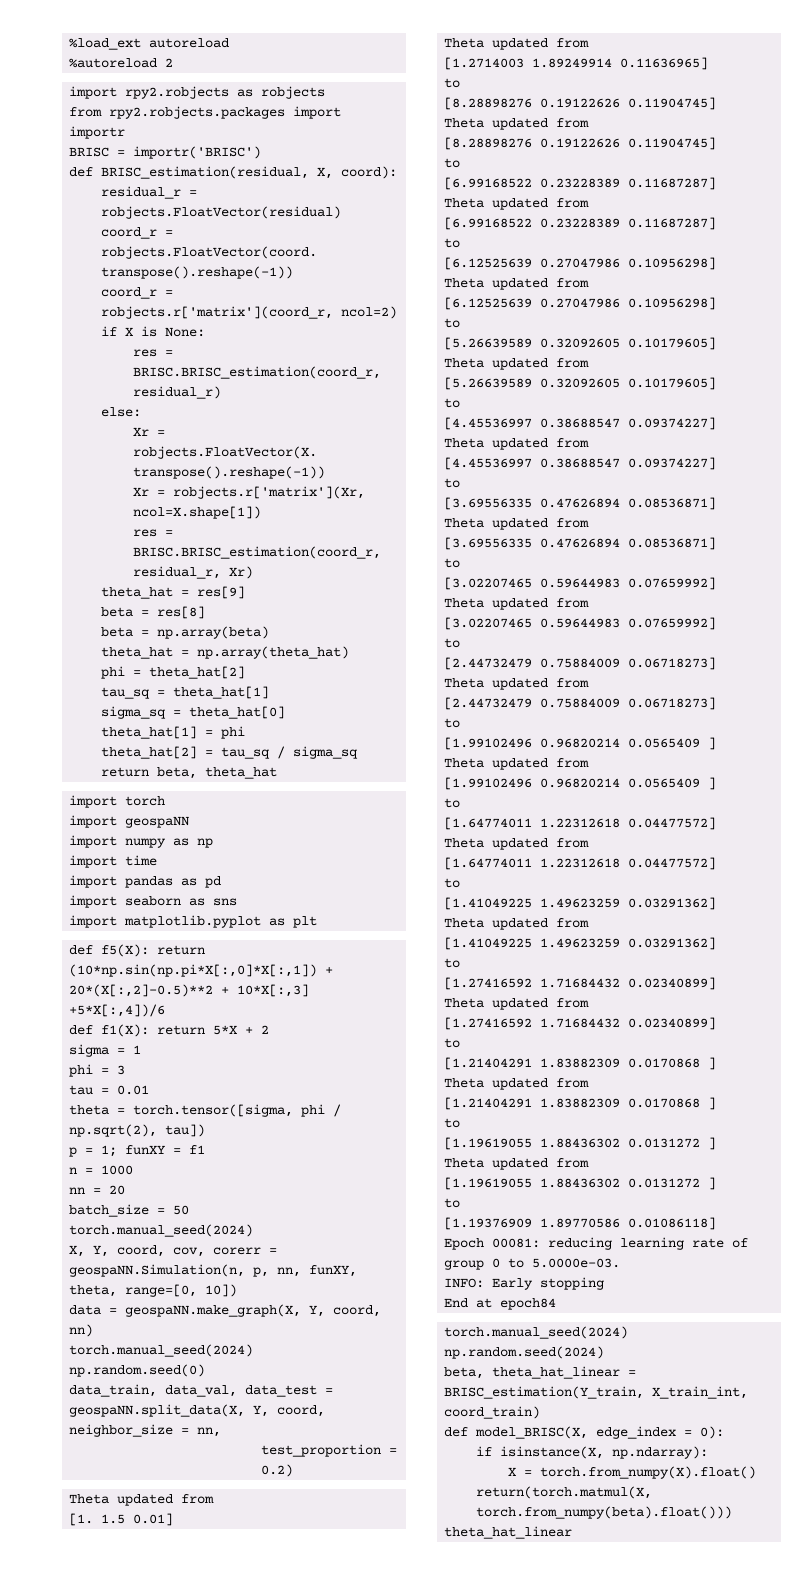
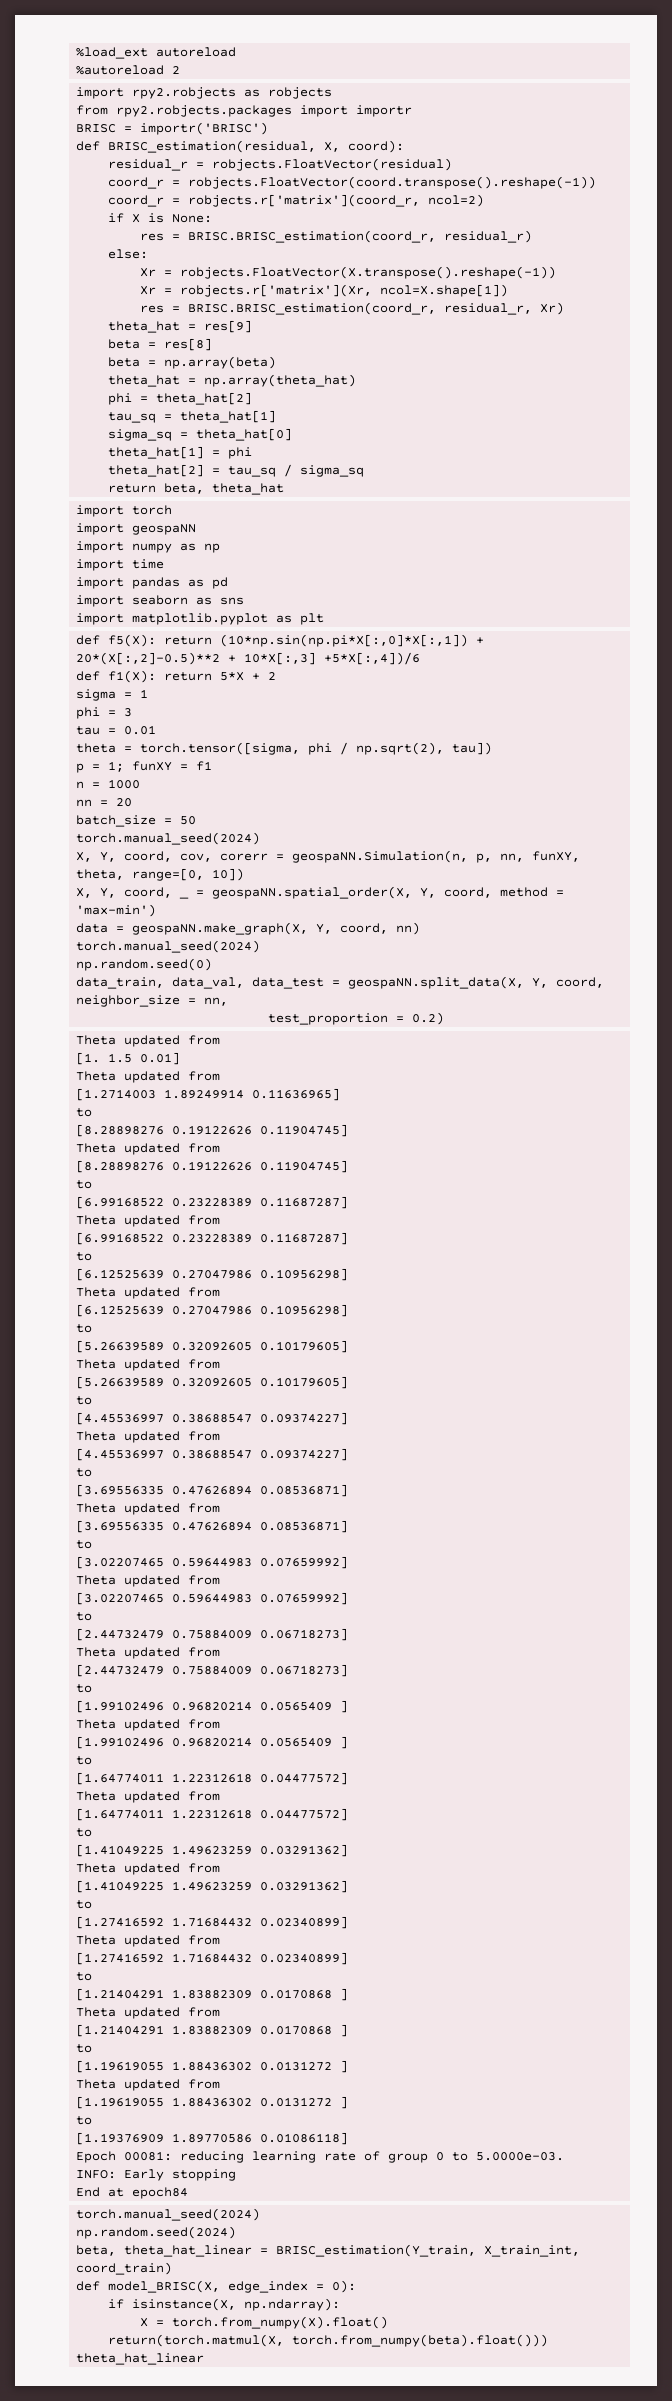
+ X, Y, coord, _ = geospaNN.spatial_order(X, Y, coord, method = 'max-min')

